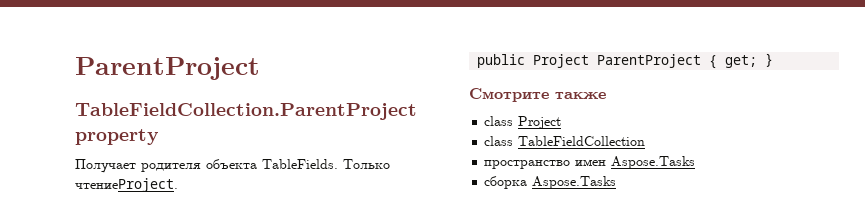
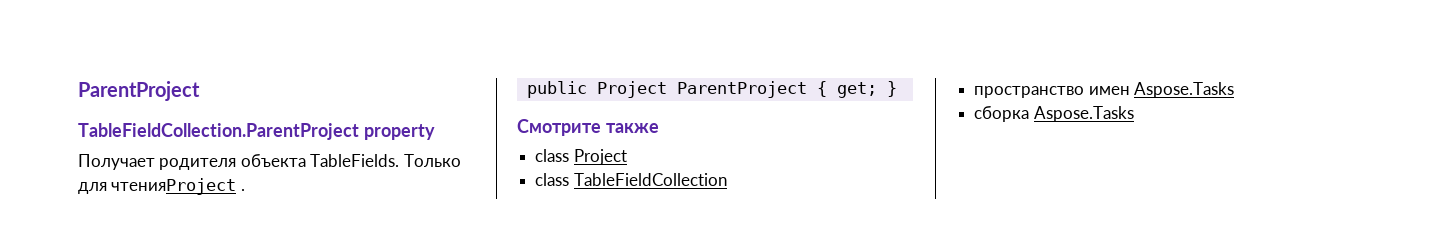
- Только чтениеProject.
+ Только для чтенияProject .

